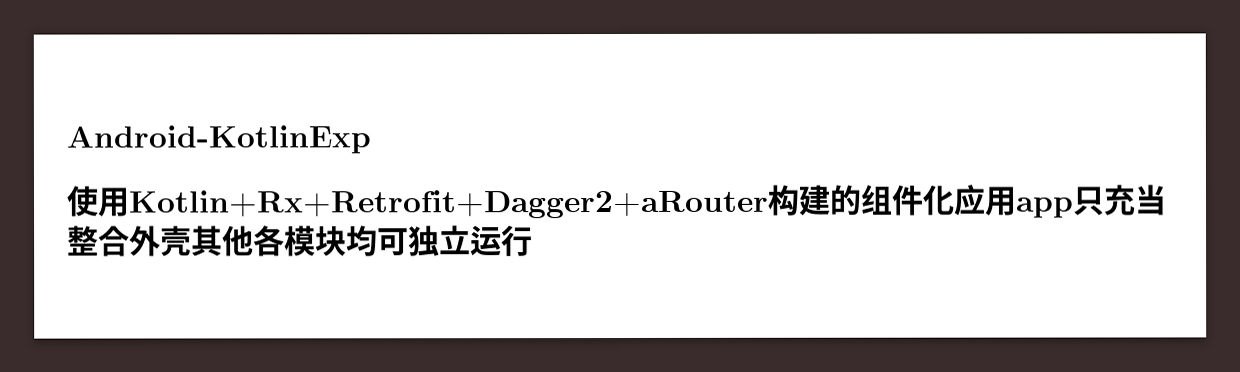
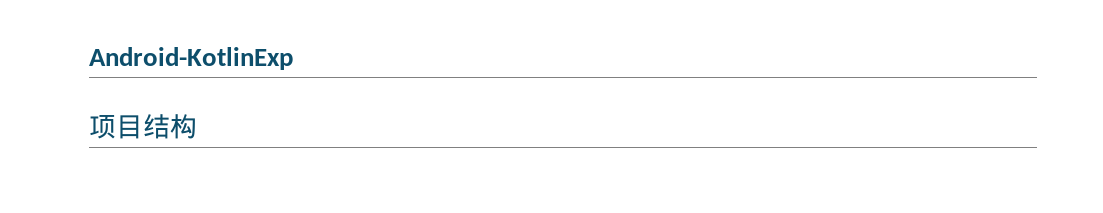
- 使用Kotlin+Rx+Retrofit+Dagger2+aRouter构建的组件化应用app只充当整合外壳其他各模块均可独立运行
+ 项目结构

